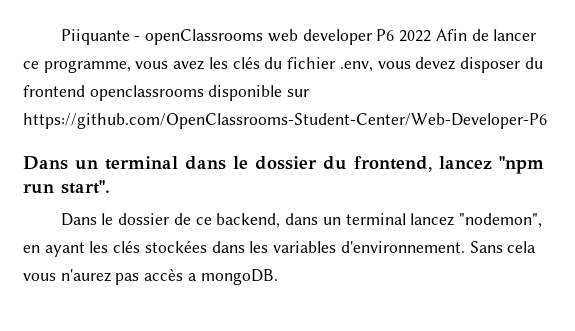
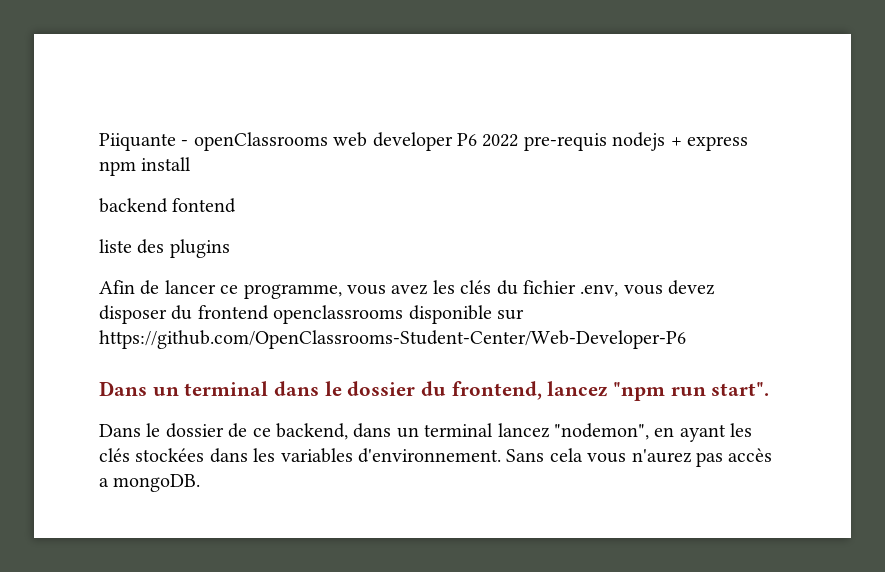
- Piiquante - openClassrooms web developer P6 2022 Afin de lancer ce programme, vous avez les clés du fichier .env, vous devez disposer du frontend openclassrooms disponible sur https://github.com/OpenClassrooms-Student-Center/Web-Developer-P6
+ Piiquante - openClassrooms web developer P6 2022 pre-requis nodejs + express npm install
+ backend fontend
+ liste des plugins
+ Afin de lancer ce programme, vous avez les clés du fichier .env, vous devez disposer du frontend openclassrooms disponible sur https://github.com/OpenClassrooms-Student-Center/Web-Developer-P6

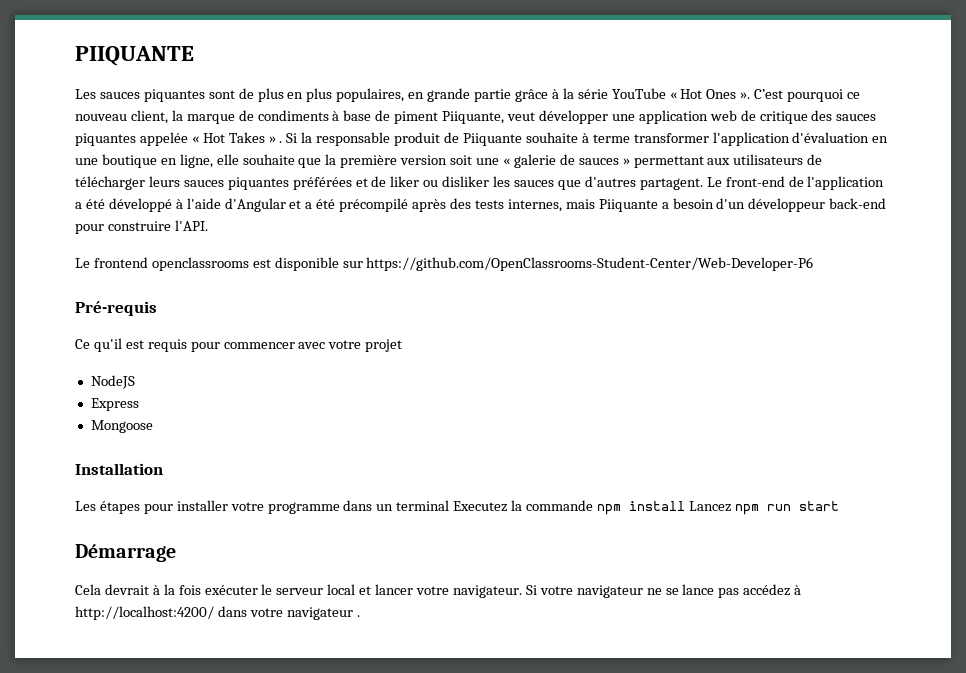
- Piiquante - openClassrooms web developer P6 2022 pre-requis nodejs + express npm install
- backend fontend
- liste des plugins
- Afin de lancer ce programme, vous avez les clés du fichier .env, vous devez disposer du frontend openclassrooms disponible sur https://github.com/OpenClassrooms-Student-Center/Web-Developer-P6
+ PIIQUANTE
+ Les sauces piquantes sont de plus en plus populaires, en grande partie grâce à la série YouTube « Hot Ones ». C’est pourquoi ce nouveau client, la marque de condiments à base de piment Piiquante, veut développer une application web de critique des sauces piquantes appelée « Hot Takes » . Si la responsable produit de Piiquante souhaite à terme transformer l'application d'évaluation en une boutique en ligne, elle souhaite que la première version soit une « galerie de sauces » permettant aux utilisateurs de télécharger leurs sauces piquantes préférées et de liker ou disliker les sauces que d'autres partagent. Le front-end de l'application a été développé à l'aide d'Angular et a été précompilé après des tests internes, mais Piiquante a besoin d'un développeur back-end pour construire l'API.
+ Le frontend openclassrooms est disponible sur https://github.com/OpenClassrooms-Student-Center/Web-Developer-P6
- Dans un terminal dans le dossier du frontend, lancez "npm run start".
- Dans le dossier de ce backend, dans un terminal lancez "nodemon", en ayant les clés stockées dans les variables d'environnement. Sans cela vous n'aurez pas accès a mongoDB.
+ Pré-requis
+ Ce qu'il est requis pour commencer avec votre projet
+ NodeJS
+ Express
+ Mongoose
+ Installation
+ Les étapes pour installer votre programme dans un terminal Executez la commande npm install Lancez npm run start
+ Démarrage
+ Cela devrait à la fois exécuter le serveur local et lancer votre navigateur. Si votre navigateur ne se lance pas accédez à http://localhost:4200/ dans votre navigateur .

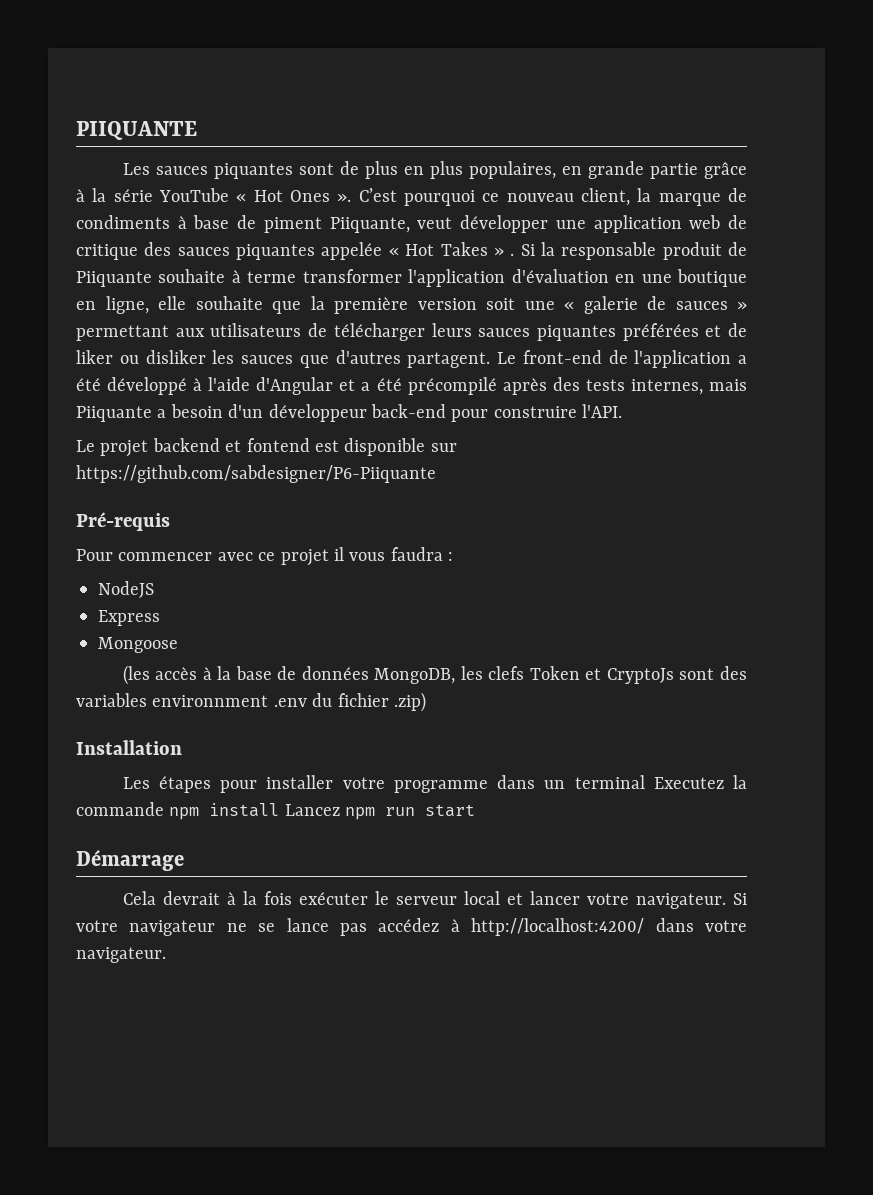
- Le frontend openclassrooms est disponible sur https://github.com/OpenClassrooms-Student-Center/Web-Developer-P6
+ Le projet backend et fontend est disponible sur https://github.com/sabdesigner/P6-Piiquante
- Ce qu'il est requis pour commencer avec votre projet
+ Pour commencer avec ce projet il vous faudra :
+ (les accès à la base de données MongoDB, les clefs Token et CryptoJs sont des variables environnment .env du fichier .zip)
- Si votre navigateur ne se lance pas accédez à http://localhost:4200/ dans votre navigateur .
+ Si votre navigateur ne se lance pas accédez à http://localhost:4200/ dans votre navigateur.

